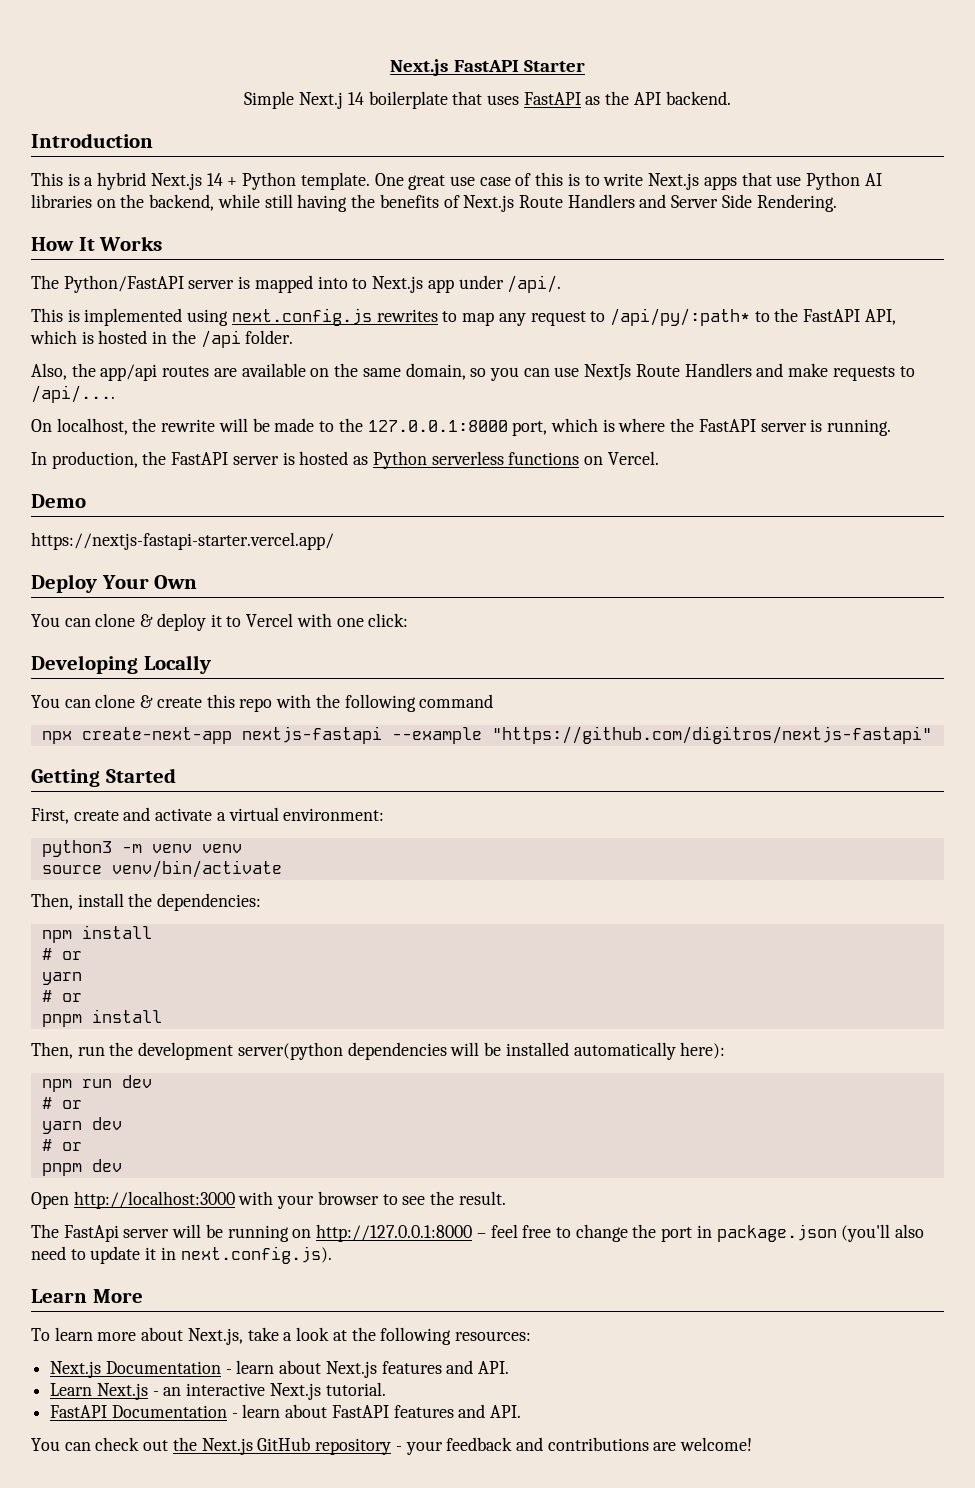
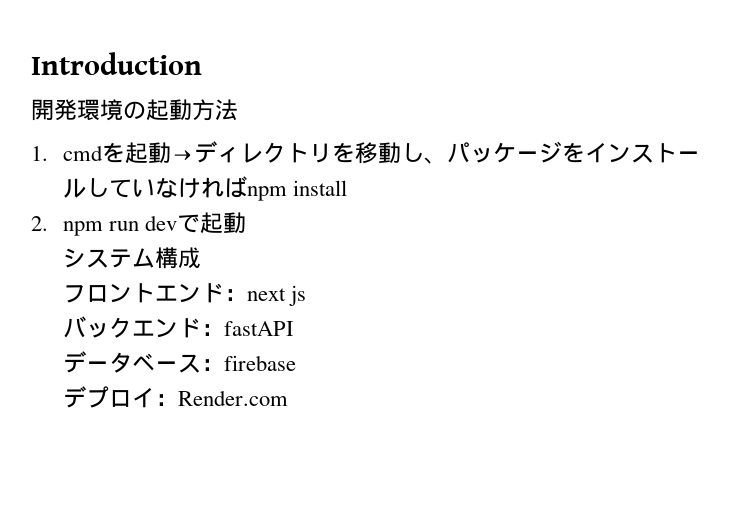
- Next.js FastAPI Starter
- Simple Next.j 14 boilerplate that uses FastAPI as the API backend.
  Introduction
- This is a hybrid Next.js 14 + Python template. One great use case of this is to write Next.js apps that use Python AI libraries on the backend, while still having the benefits of Next.js Route Handlers and Server Side Rendering.
- How It Works
- The Python/FastAPI server is mapped into to Next.js app under /api/.
- This is implemented using next.config.js rewrites to map any request to /api/py/:path* to the FastAPI API, which is hosted in the /api folder.
- Also, the app/api routes are available on the same domain, so you can use NextJs Route Handlers and make requests to /api/....
- On localhost, the rewrite will be made to the 127.0.0.1:8000 port, which is where the FastAPI server is running.
- In production, the FastAPI server is hosted as Python serverless functions on Vercel.
- Demo
- https://nextjs-fastapi-starter.vercel.app/
- Deploy Your Own
- You can clone & deploy it to Vercel with one click:
- Developing Locally
- You can clone & create this repo with the following command
- npx create-next-app nextjs-fastapi --example "https://github.com/digitros/nextjs-fastapi"
- Getting Started
- First, create and activate a virtual environment:
- python3 -m venv venv
- source venv/bin/activate
- Then, install the dependencies:
- npm install
- # or
- yarn
- # or
- pnpm install
- Then, run the development server(python dependencies will be installed automatically here):
- npm run dev
- # or
- yarn dev
- # or
- pnpm dev
- Open http://localhost:3000 with your browser to see the result.
- The FastApi server will be running on http://127.0.0.1:8000 – feel free to change the port in package.json (you'll also need to update it in next.config.js).
- Learn More
- To learn more about Next.js, take a look at the following resources:
- Next.js Documentation - learn about Next.js features and API.
- Learn Next.js - an interactive Next.js tutorial.
- FastAPI Documentation - learn about FastAPI features and API.
- You can check out the Next.js GitHub repository - your feedback and contributions are welcome!
+ 開発環境の起動方法
+ 1. cmdを起動→ディレクトリを移動し、パッケージをインストールしていなければnpm install
+ 2. npm run devで起動
+ システム構成
+ フロントエンド：next js
+ バックエンド：fastAPI
+ データベース：firebase
+ デプロイ：Render.com

